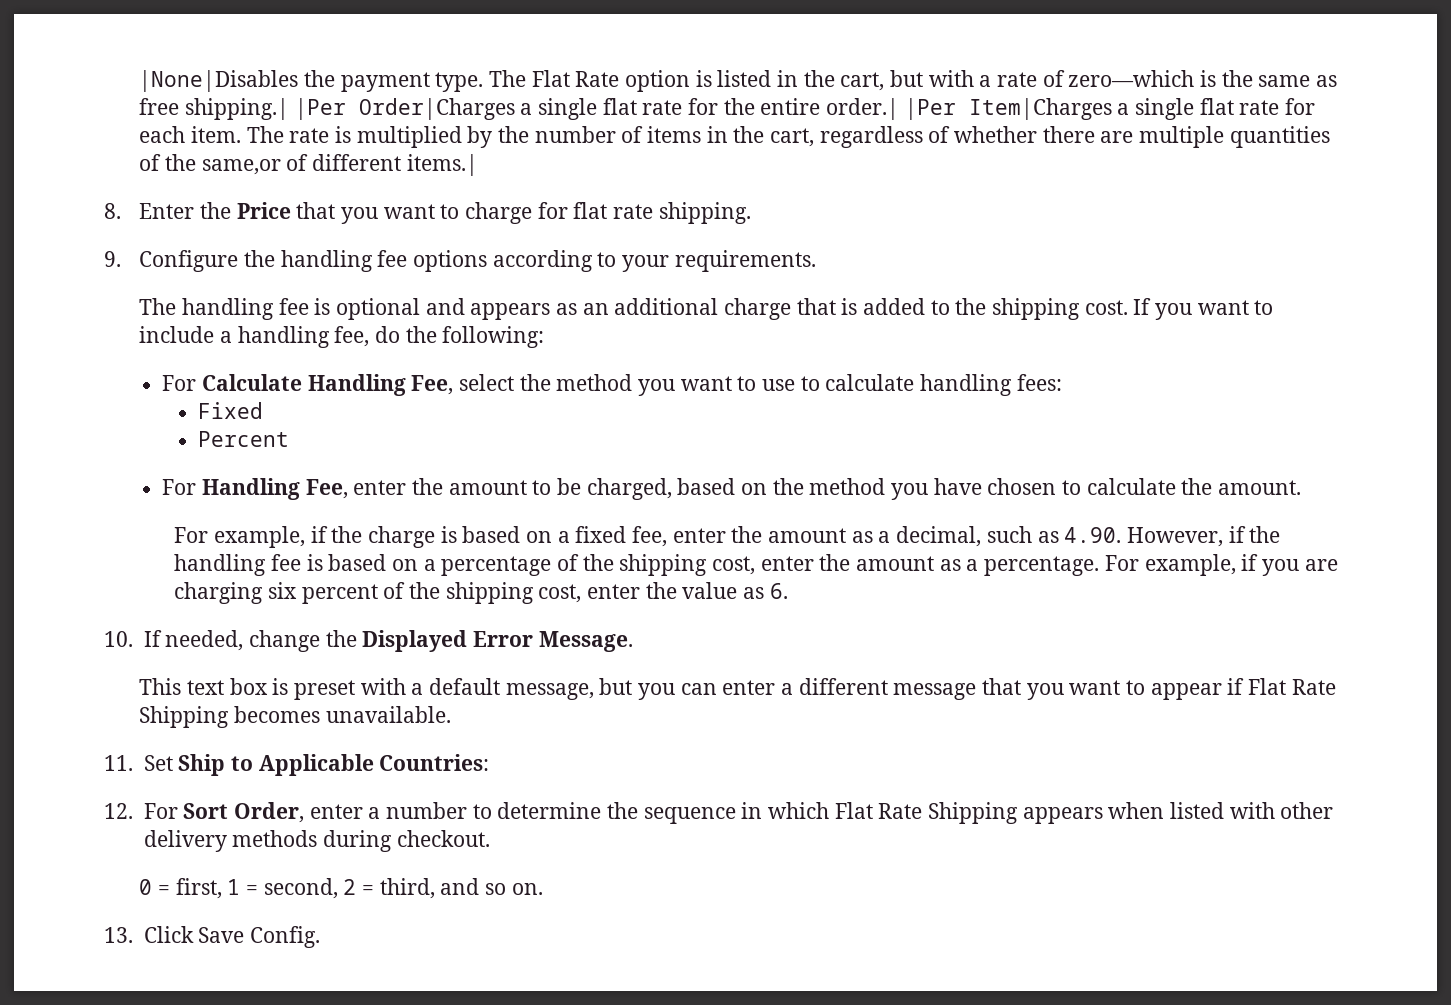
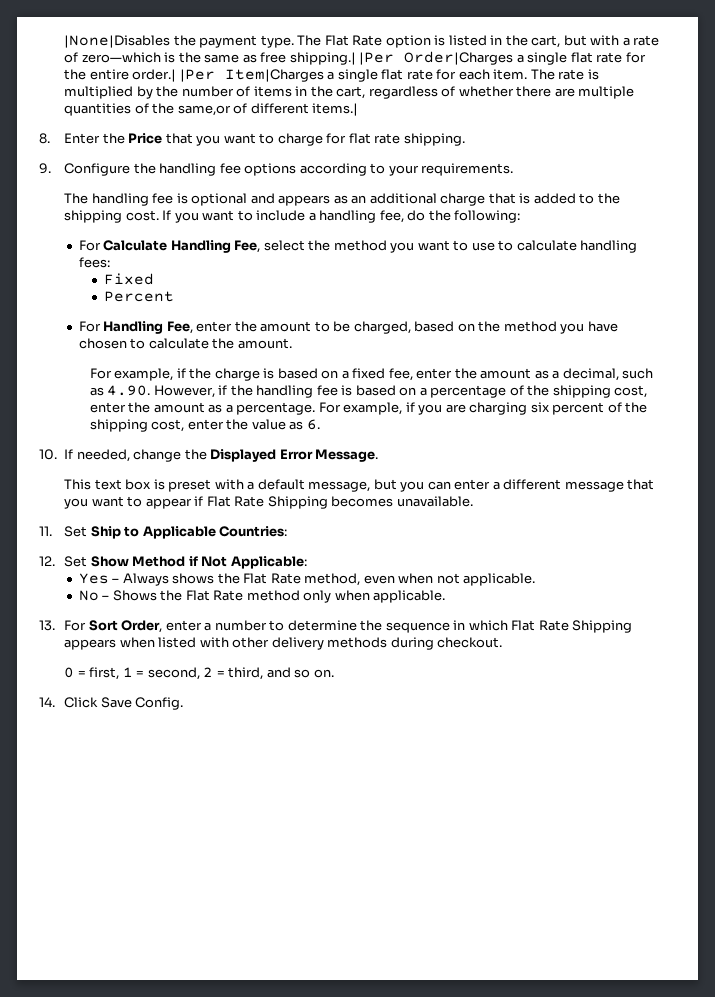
- 12. For Sort Order, enter a number to determine the sequence in which Flat Rate Shipping appears when listed with other delivery methods during checkout.
+ 12. Set Show Method if Not Applicable:
+ Yes – Always shows the Flat Rate method, even when not applicable.
+ No – Shows the Flat Rate method only when applicable.
+ 13. For Sort Order, enter a number to determine the sequence in which Flat Rate Shipping appears when listed with other delivery methods during checkout.
- 13. Click Save Config.
+ 14. Click Save Config.

